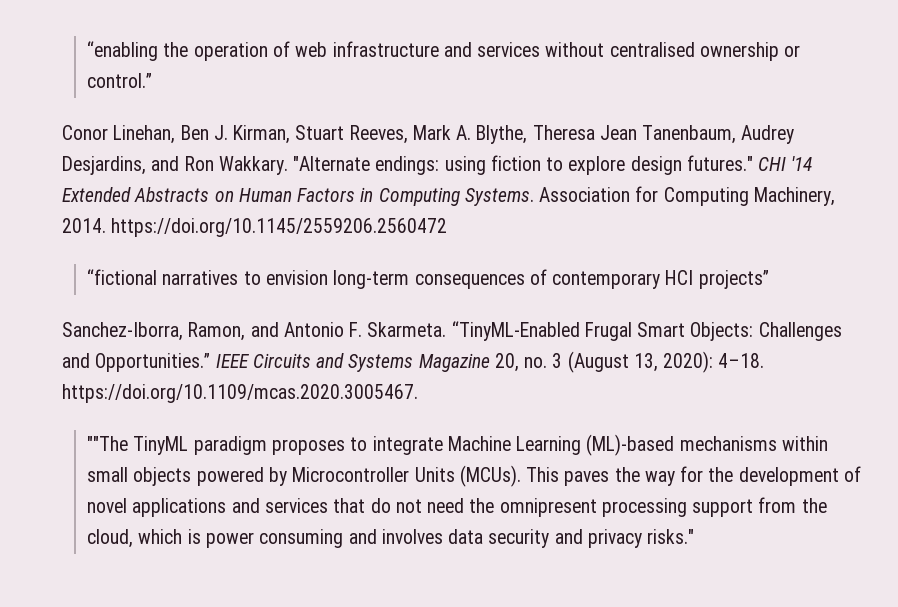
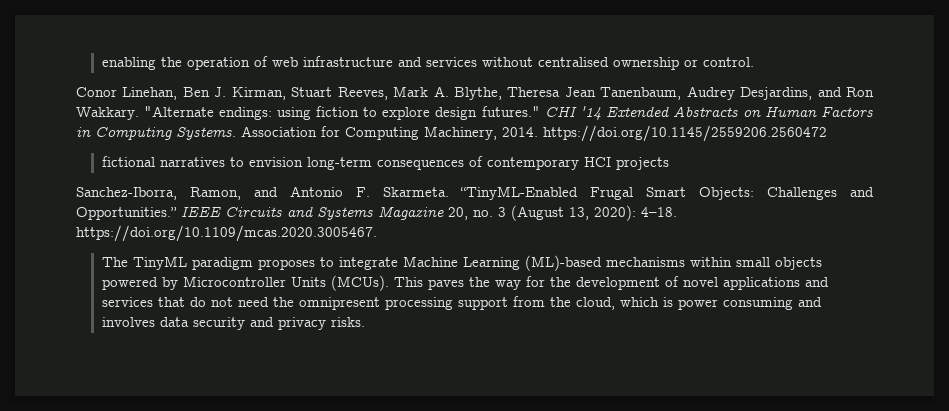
- “enabling the operation of web infrastructure and services without centralised ownership or control.”
+ enabling the operation of web infrastructure and services without centralised ownership or control.
- “fictional narratives to envision long-term consequences of contemporary HCI projects”
+ fictional narratives to envision long-term consequences of contemporary HCI projects
- ""The TinyML paradigm proposes to integrate Machine Learning (ML)-based mechanisms within small objects powered by Microcontroller Units (MCUs).
+ The TinyML paradigm proposes to integrate Machine Learning (ML)-based mechanisms within small objects powered by Microcontroller Units (MCUs).
- This paves the way for the development of novel applications and services that do not need the omnipresent processing support from the cloud, which is power consuming and involves data security and privacy risks."
+ This paves the way for the development of novel applications and services that do not need the omnipresent processing support from the cloud, which is power consuming and involves data security and privacy risks.

